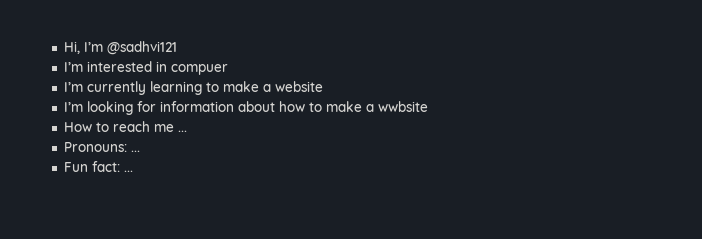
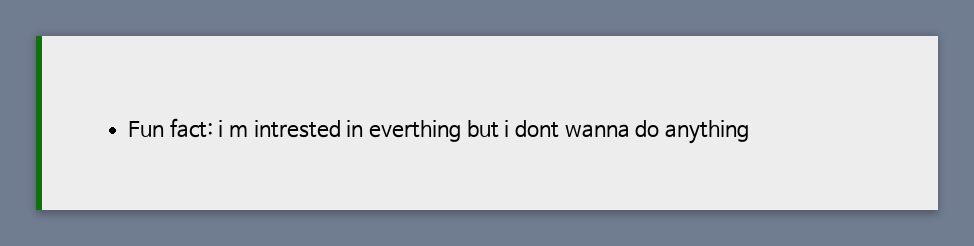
- Hi, I’m @sadhvi121
- I’m interested in compuer
- I’m currently learning to make a website
- I’m looking for information about how to make a wwbsite
- How to reach me ...
- Pronouns: ...
- Fun fact: ...
+ Fun fact: i m intrested in everthing but i dont wanna do anything

